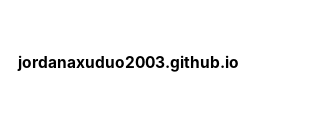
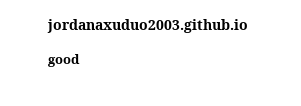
+ good

